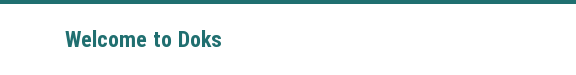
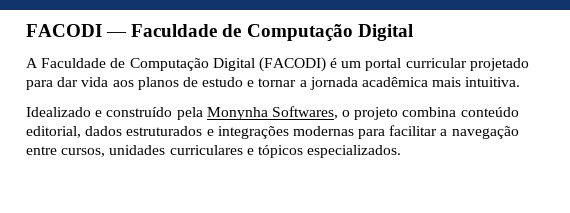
- Welcome to Doks
+ FACODI — Faculdade de Computação Digital
+ A Faculdade de Computação Digital (FACODI) é um portal curricular projetado para dar vida aos planos de estudo e tornar a jornada acadêmica mais intuitiva.
+ Idealizado e construído pela Monynha Softwares, o projeto combina conteúdo editorial, dados estruturados e integrações modernas para facilitar a navegação entre cursos, unidades curriculares e tópicos especializados.

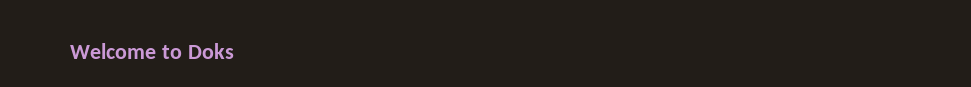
- FACODI — Faculdade de Computação Digital
- A Faculdade de Computação Digital (FACODI) é um portal curricular projetado para dar vida aos planos de estudo e tornar a jornada acadêmica mais intuitiva.
- Idealizado e construído pela Monynha Softwares, o projeto combina conteúdo editorial, dados estruturados e integrações modernas para facilitar a navegação entre cursos, unidades curriculares e tópicos especializados.
+ Welcome to Doks

